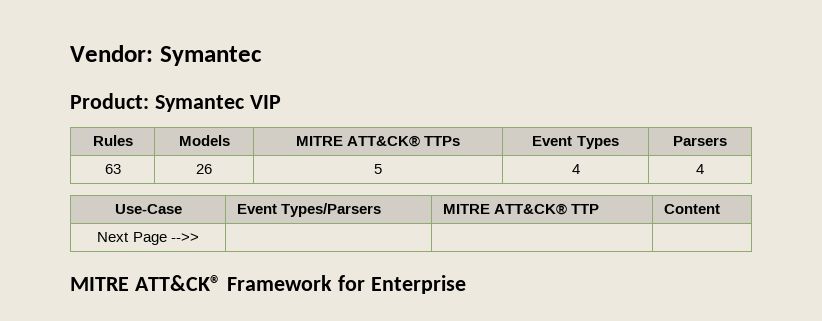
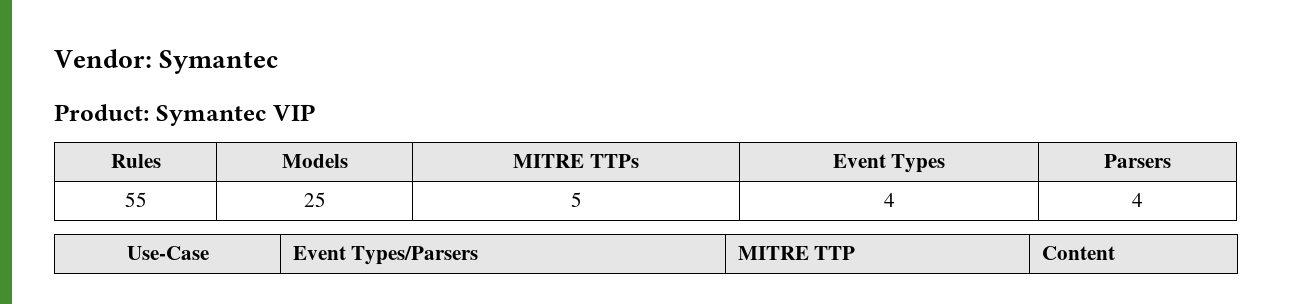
- Rules | Models | MITRE ATT&CK® TTPs | Event Types | Parsers
+ Rules | Models | MITRE TTPs | Event Types | Parsers
- 63 | 26 | 5 | 4 | 4
+ 55 | 25 | 5 | 4 | 4
- Use-Case | Event Types/Parsers | MITRE ATT&CK® TTP | Content
+ Use-Case | Event Types/Parsers | MITRE TTP | Content
- Next Page -->> | | |
- MITRE ATT&CK® Framework for Enterprise

